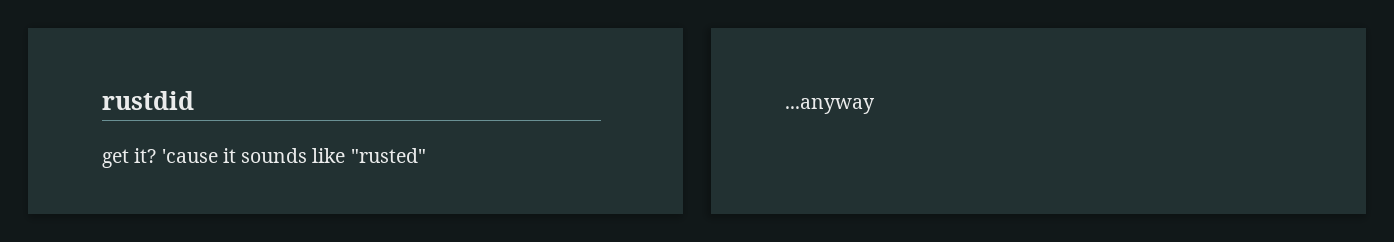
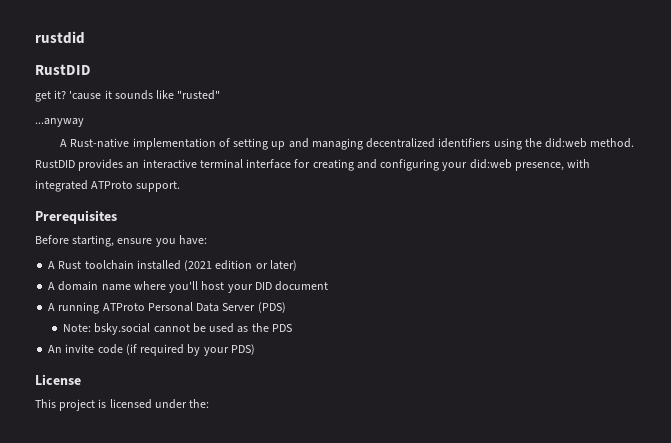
  rustdid
+ RustDID
+ A Rust-native implementation of setting up and managing decentralized identifiers using the did:web method. RustDID provides an interactive terminal interface for creating and configuring your did:web presence, with integrated ATProto support.
+ Prerequisites
+ Before starting, ensure you have:
+ A Rust toolchain installed (2021 edition or later)
+ A domain name where you'll host your DID document
+ A running ATProto Personal Data Server (PDS)
+ Note: bsky.social cannot be used as the PDS
+ An invite code (if required by your PDS)
+ License
+ This project is licensed under the:

